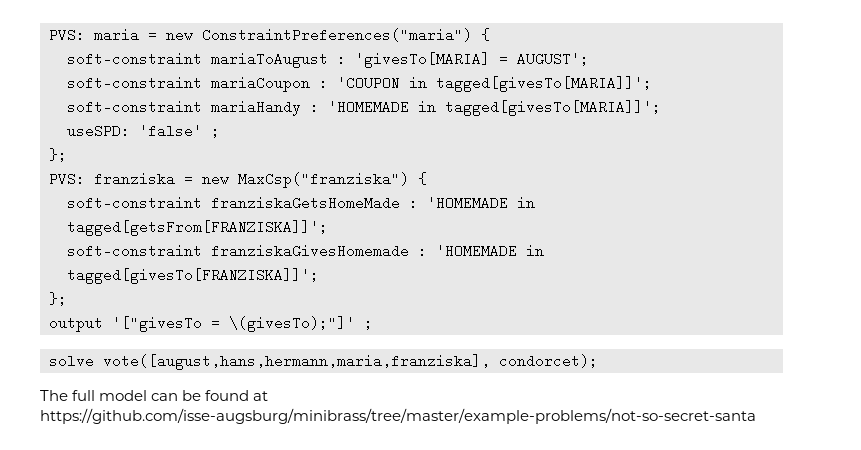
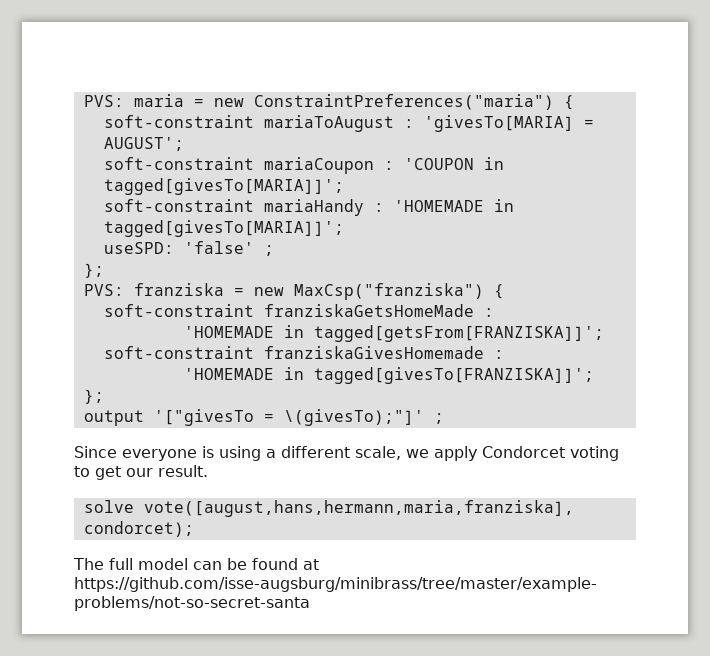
- soft-constraint franziskaGetsHomeMade : 'HOMEMADE in tagged[getsFrom[FRANZISKA]]';
+ soft-constraint franziskaGetsHomeMade :
+ 'HOMEMADE in tagged[getsFrom[FRANZISKA]]';
- soft-constraint franziskaGivesHomemade : 'HOMEMADE in tagged[givesTo[FRANZISKA]]';
+ soft-constraint franziskaGivesHomemade :
+ 'HOMEMADE in tagged[givesTo[FRANZISKA]]';
+ Since everyone is using a different scale, we apply Condorcet voting to get our result.

